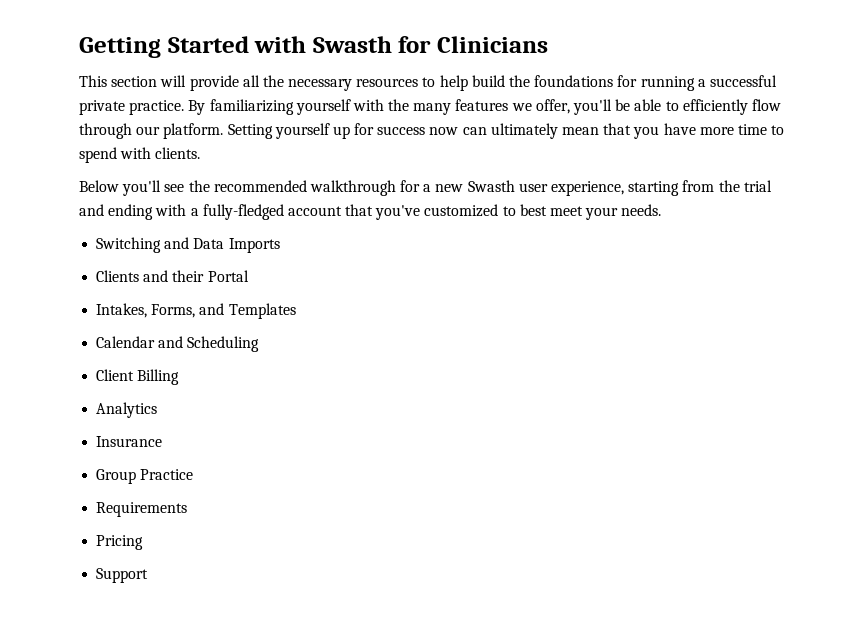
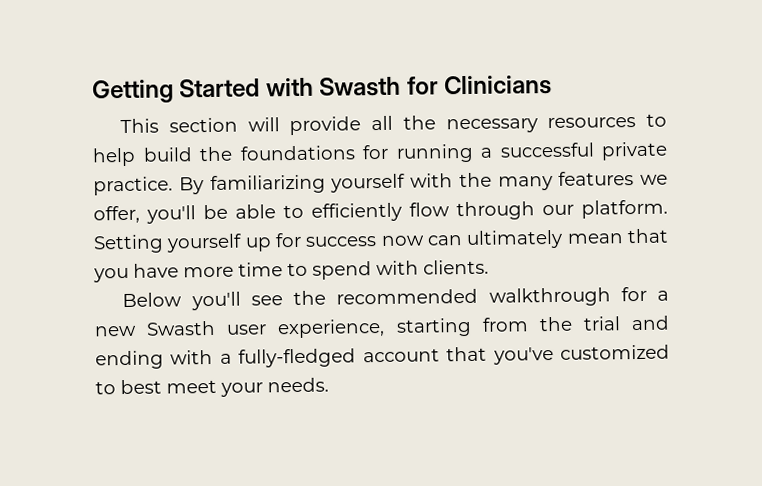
- Switching and Data Imports
- Clients and their Portal
- Intakes, Forms, and Templates
- Calendar and Scheduling
- Client Billing
- Analytics
- Insurance
- Group Practice
- Requirements
- Pricing
- Support

